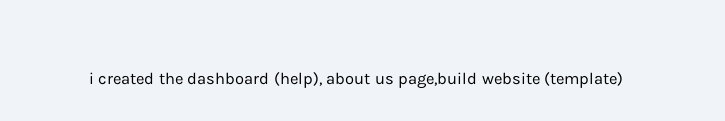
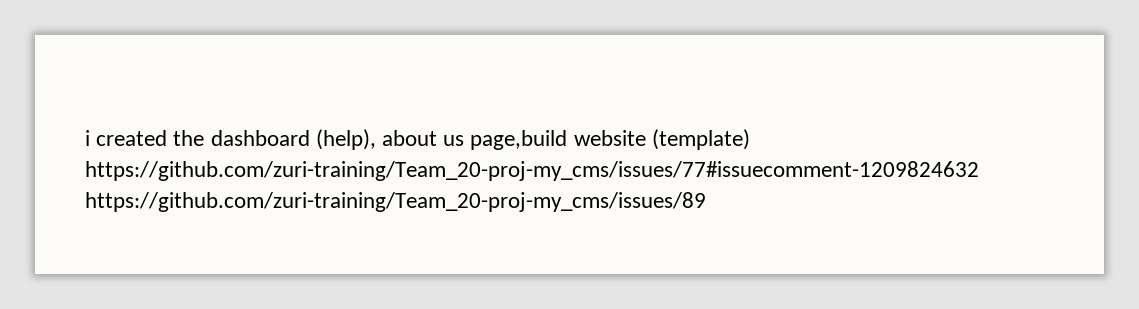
- i created the dashboard (help), about us page,build website (template)
+ i created the dashboard (help), about us page,build website (template) https://github.com/zuri-training/Team_20-proj-my_cms/issues/77#issuecomment-1209824632 https://github.com/zuri-training/Team_20-proj-my_cms/issues/89

